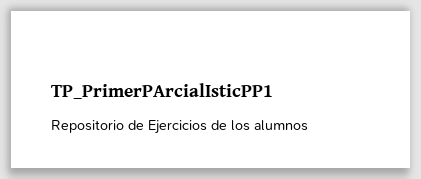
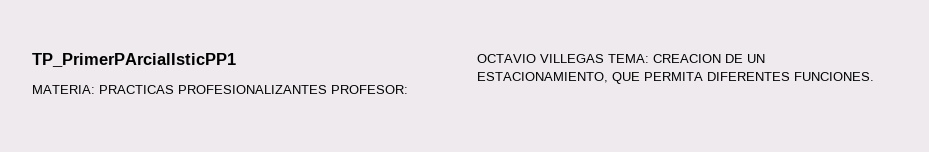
- Repositorio de Ejercicios de los alumnos
+ MATERIA: PRACTICAS PROFESIONALIZANTES PROFESOR: OCTAVIO VILLEGAS TEMA: CREACION DE UN ESTACIONAMIENTO, QUE PERMITA DIFERENTES FUNCIONES.

